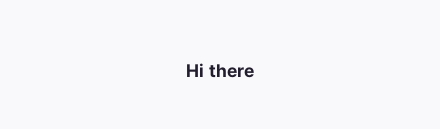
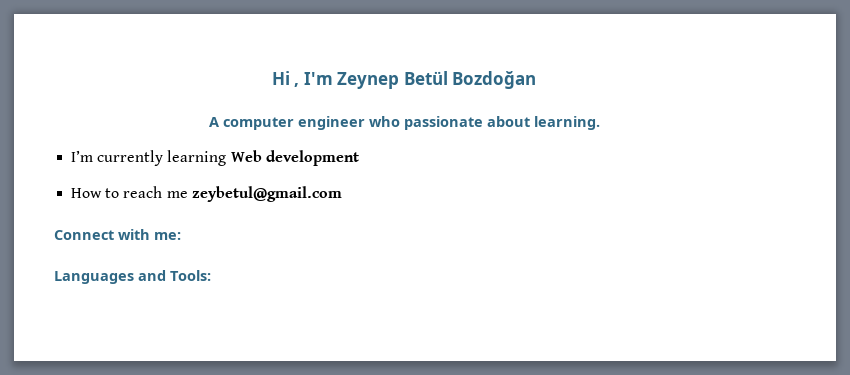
- Hi there
+ Hi , I'm Zeynep Betül Bozdoğan
+ A computer engineer who passionate about learning.
+ I’m currently learning Web development
+ How to reach me zeybetul@gmail.com
+ Connect with me:
+ Languages and Tools:

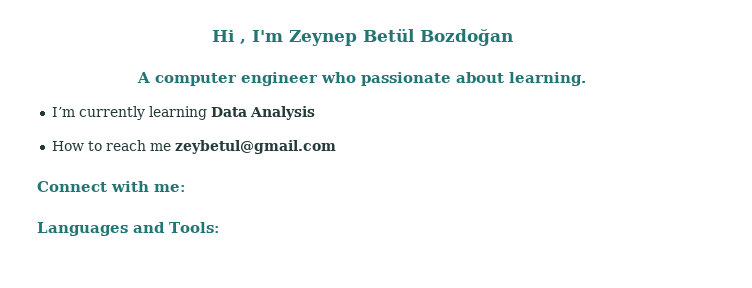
- I’m currently learning Web development
+ I’m currently learning Data Analysis

